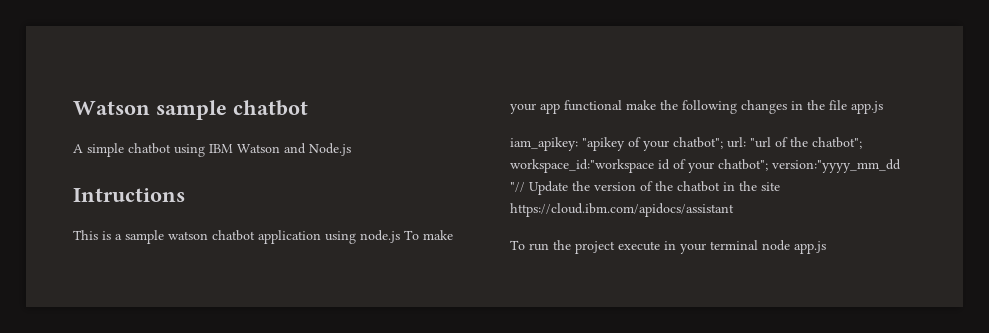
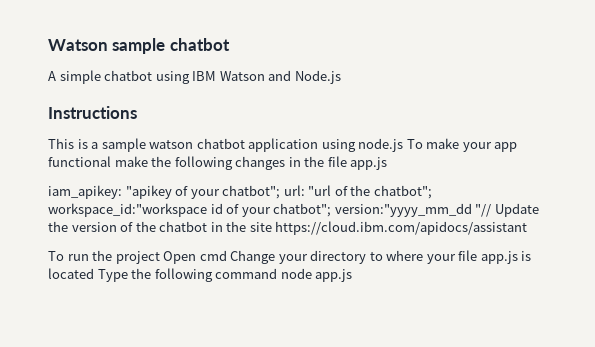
- Intructions
+ Instructions
- To run the project execute in your terminal node app.js
+ To run the project Open cmd Change your directory to where your file app.js is located Type the following command node app.js

